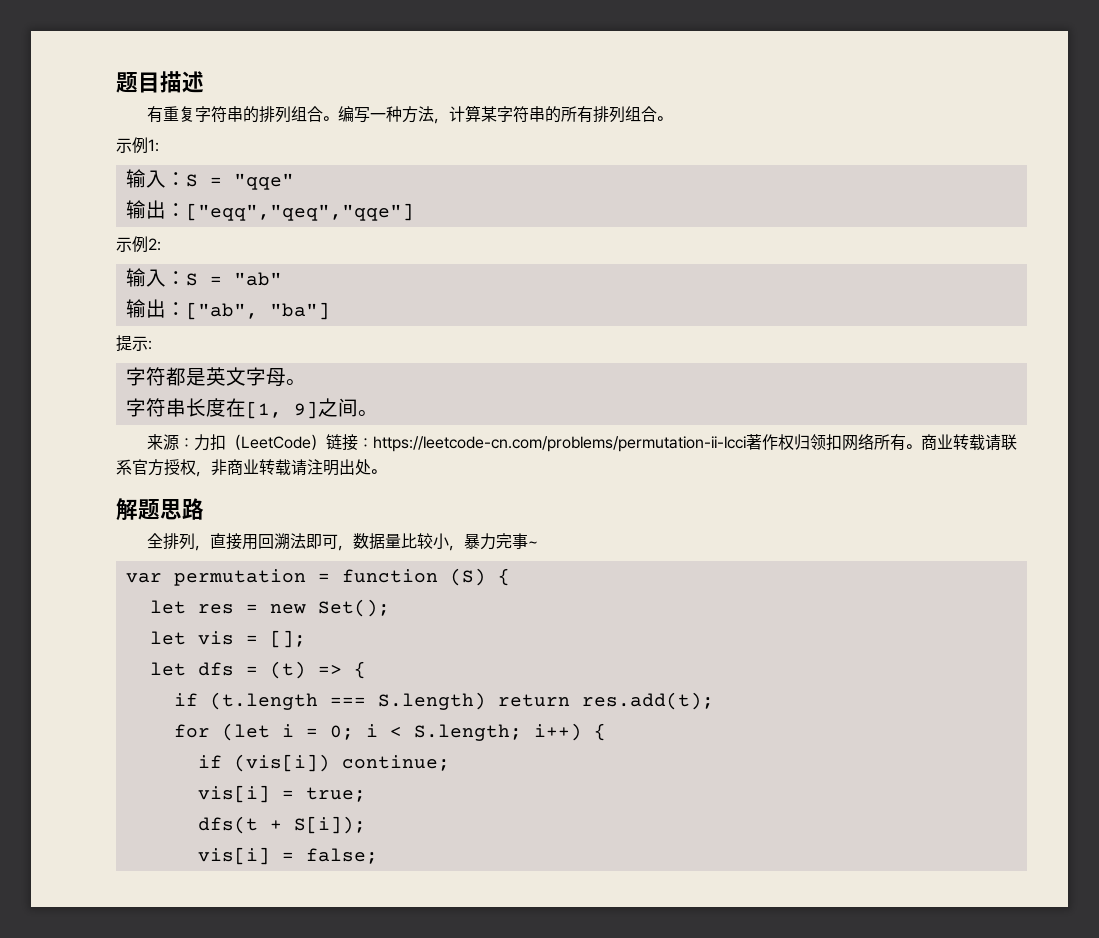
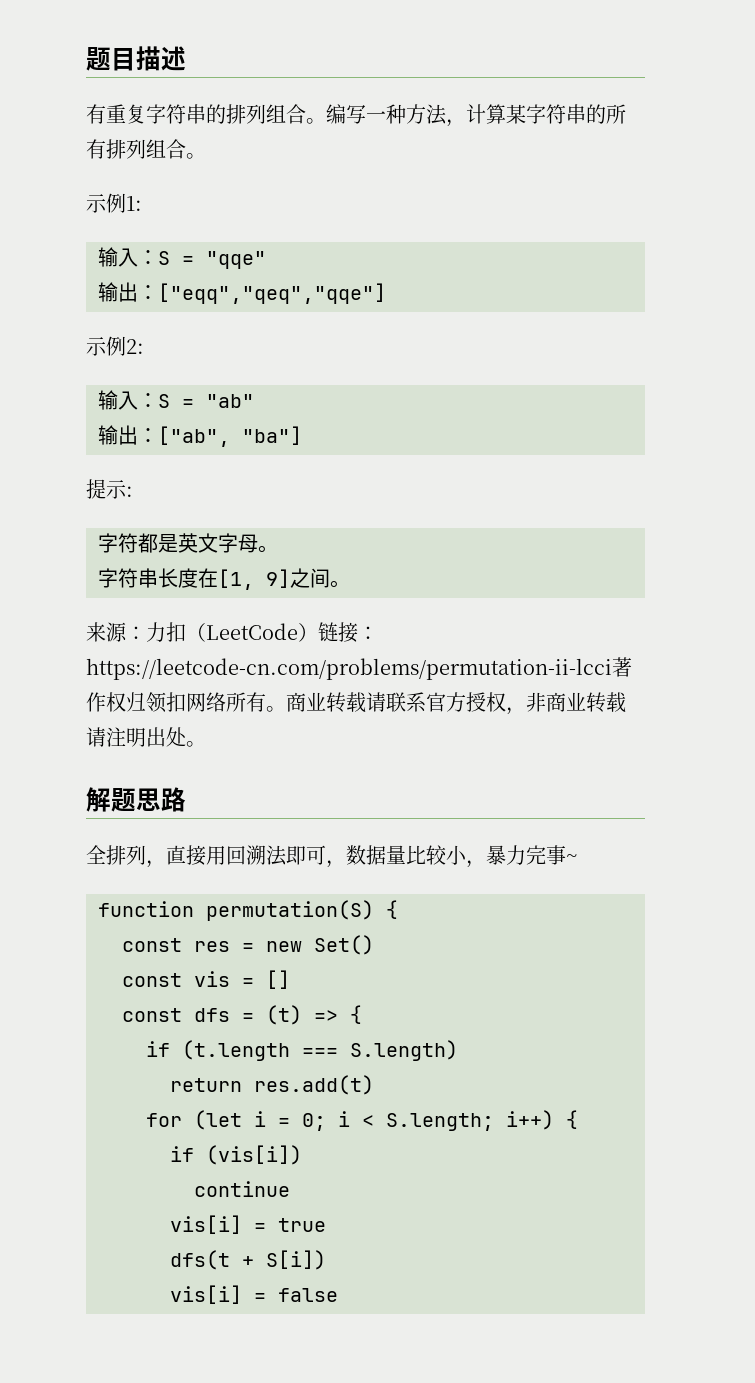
- var permutation = function (S) {
- let res = new Set();
- let vis = [];
- let dfs = (t) => {
+ function permutation(S) {
+ const res = new Set()
+ const vis = []
+ const dfs = (t) => {
- if (t.length === S.length) return res.add(t);
+ if (t.length === S.length)
+ return res.add(t)
- if (vis[i]) continue;
- vis[i] = true;
+ if (vis[i])
+ continue
+ vis[i] = true
- dfs(t + S[i]);
- vis[i] = false;
+ dfs(t + S[i])
+ vis[i] = false

